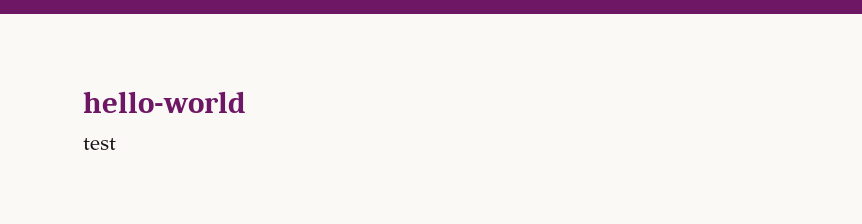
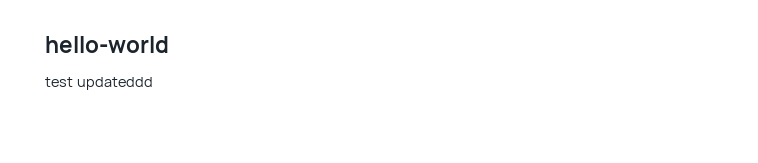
- test
+ test updateddd

